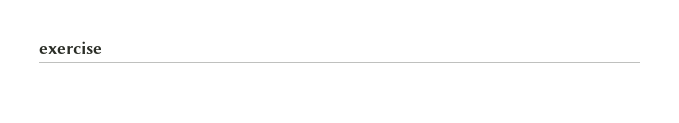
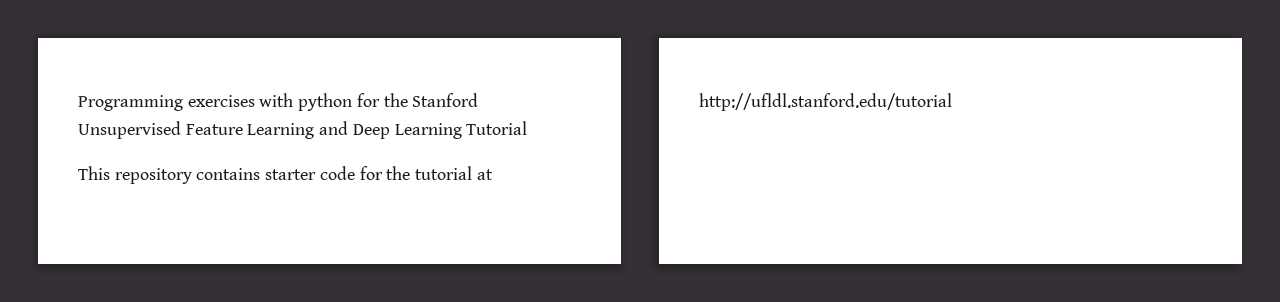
- exercise
+ Programming exercises with python for the Stanford Unsupervised Feature Learning and Deep Learning Tutorial
+ This repository contains starter code for the tutorial at http://ufldl.stanford.edu/tutorial

